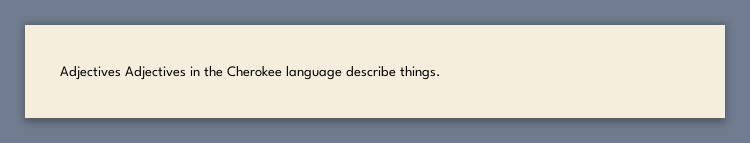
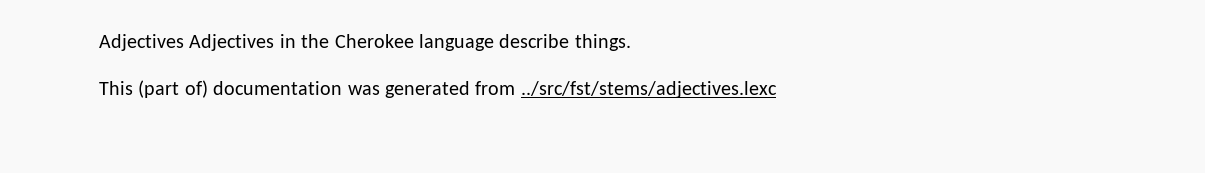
+ This (part of) documentation was generated from ../src/fst/stems/adjectives.lexc

